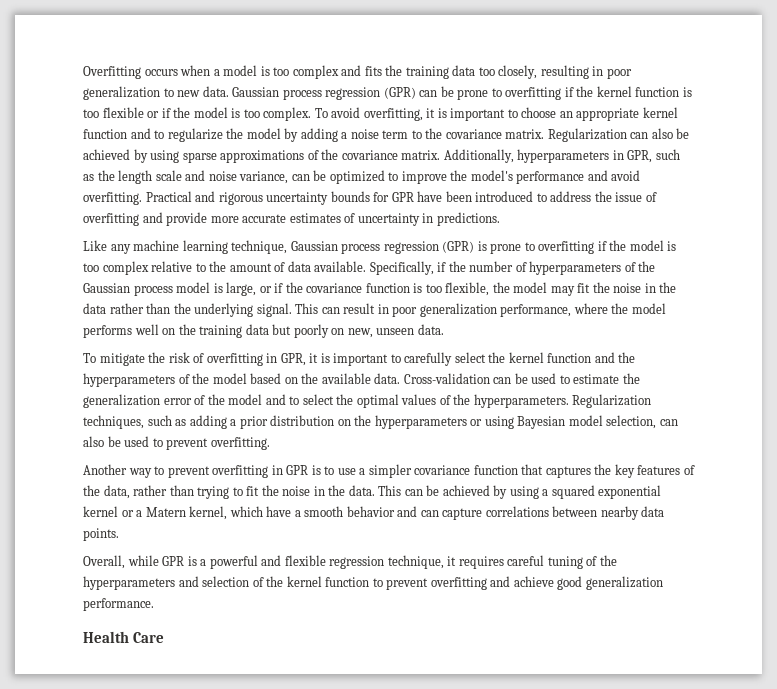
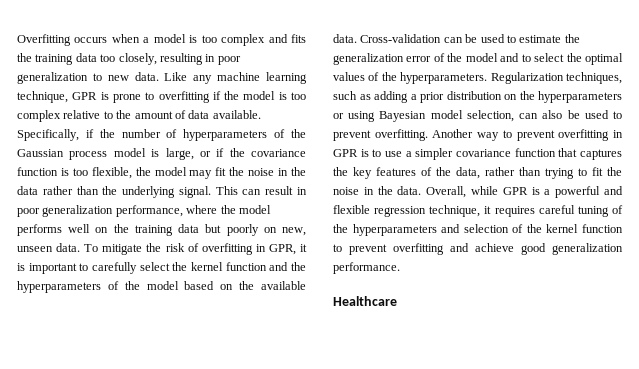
- Overfitting occurs when a model is too complex and fits the training data too closely, resulting in poor generalization to new data. Gaussian process regression (GPR) can be prone to overfitting if the kernel function is too flexible or if the model is too complex. To avoid overfitting, it is important to choose an appropriate kernel function and to regularize the model by adding a noise term to the covariance matrix. Regularization can also be achieved by using sparse approximations of the covariance matrix. Additionally, hyperparameters in GPR, such as the length scale and noise variance, can be optimized to improve the model's performance and avoid overfitting. Practical and rigorous uncertainty bounds for GPR have been introduced to address the issue of overfitting and provide more accurate estimates of uncertainty in predictions.
- Like any machine learning technique, Gaussian process regression (GPR) is prone to overfitting if the model is too complex relative to the amount of data available.
+ Overfitting occurs when a model is too complex and fits the training data too closely, resulting in poor generalization to new data. Like any machine learning technique, GPR is prone to overfitting if the model is too complex relative to the amount of data available.
- This can result in poor generalization performance, where the model performs well on the training data but poorly on new, unseen data.
- To mitigate the risk of overfitting in GPR, it is important to carefully select the kernel function and the hyperparameters of the model based on the available data.
+ This can result in poor generalization performance, where the model performs well on the training data but poorly on new, unseen data. To mitigate the risk of overfitting in GPR, it is important to carefully select the kernel function and the hyperparameters of the model based on the available data.
- Regularization techniques, such as adding a prior distribution on the hyperparameters or using Bayesian model selection, can also be used to prevent overfitting.
- Another way to prevent overfitting in GPR is to use a simpler covariance function that captures the key features of the data, rather than trying to fit the noise in the data. This can be achieved by using a squared exponential kernel or a Matern kernel, which have a smooth behavior and can capture correlations between nearby data points.
- Overall, while GPR is a powerful and flexible regression technique, it requires careful tuning of the hyperparameters and selection of the kernel function to prevent overfitting and achieve good generalization performance.
+ Regularization techniques, such as adding a prior distribution on the hyperparameters or using Bayesian model selection, can also be used to prevent overfitting. Another way to prevent overfitting in GPR is to use a simpler covariance function that captures the key features of the data, rather than trying to fit the noise in the data. Overall, while GPR is a powerful and flexible regression technique, it requires careful tuning of the hyperparameters and selection of the kernel function to prevent overfitting and achieve good generalization performance.
- Health Care
+ Healthcare

